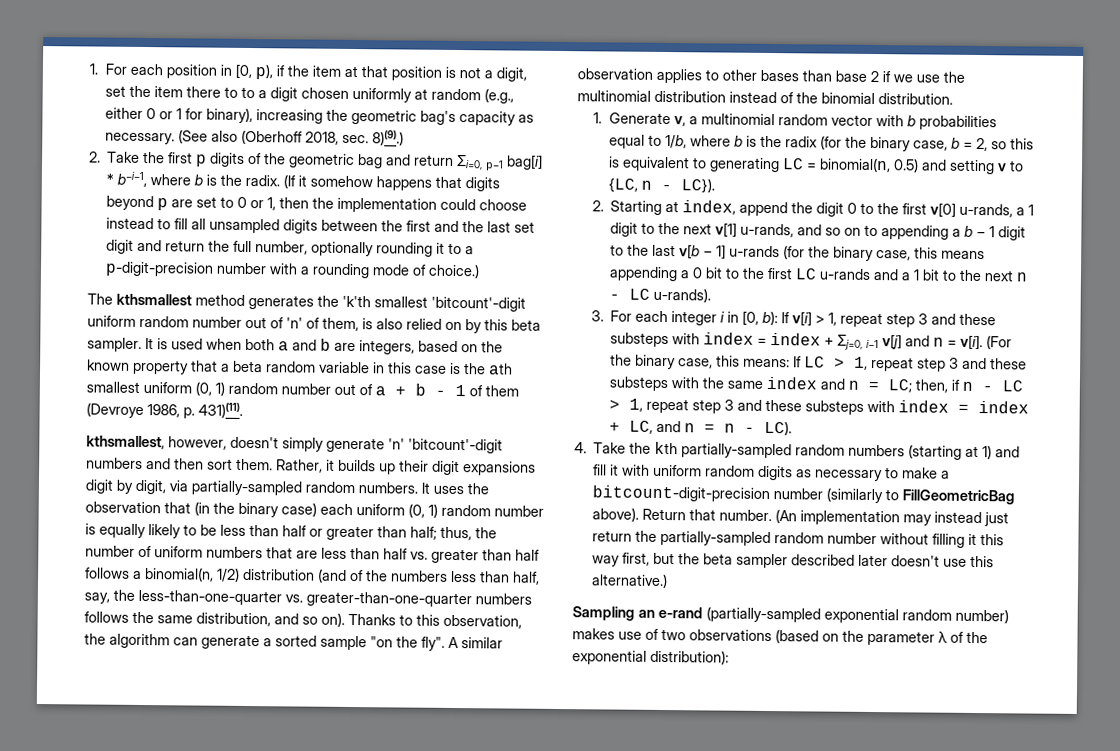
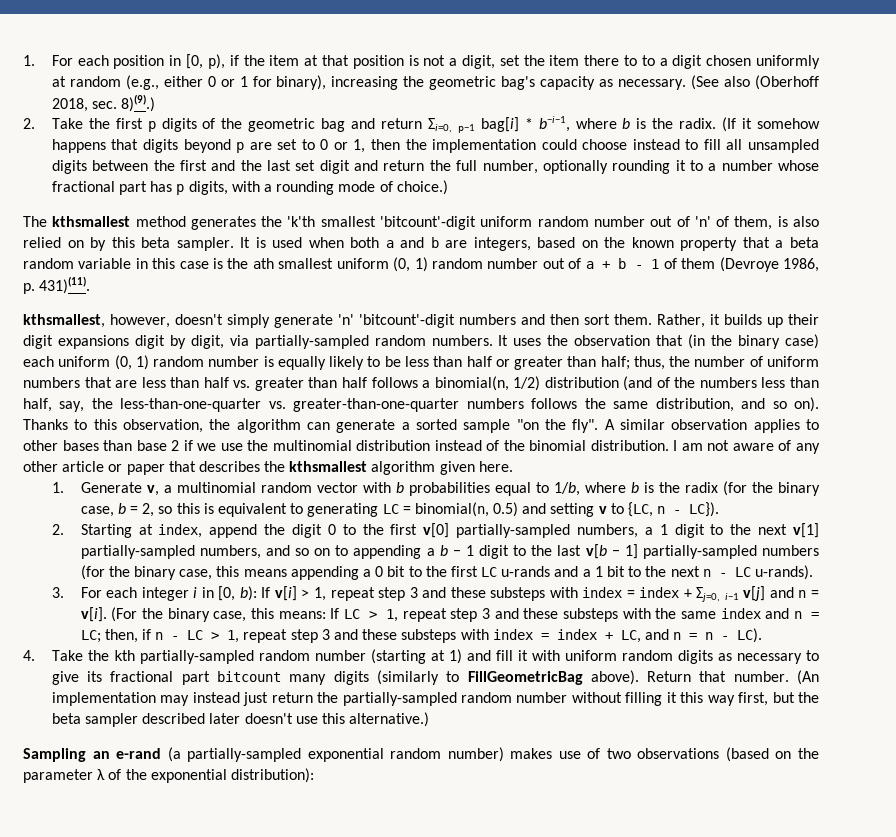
- (If it somehow happens that digits beyond p are set to 0 or 1, then the implementation could choose instead to fill all unsampled digits between the first and the last set digit and return the full number, optionally rounding it to a p-digit-precision number with a rounding mode of choice.)
+ (If it somehow happens that digits beyond p are set to 0 or 1, then the implementation could choose instead to fill all unsampled digits between the first and the last set digit and return the full number, optionally rounding it to a number whose fractional part has p digits, with a rounding mode of choice.)
+ I am not aware of any other article or paper that describes the kthsmallest algorithm given here.
- 2. Starting at index, append the digit 0 to the first v[0] u-rands, a 1 digit to the next v[1] u-rands, and so on to appending a b − 1 digit to the last v[b − 1] u-rands (for the binary case, this means appending a 0 bit to the first LC u-rands and a 1 bit to the next n - LC u-rands).
+ 2. Starting at index, append the digit 0 to the first v[0] partially-sampled numbers, a 1 digit to the next v[1] partially-sampled numbers, and so on to appending a b − 1 digit to the last v[b − 1] partially-sampled numbers (for the binary case, this means appending a 0 bit to the first LC u-rands and a 1 bit to the next n - LC u-rands).
- 4. Take the kth partially-sampled random numbers (starting at 1) and fill it with uniform random digits as necessary to make a bitcount-digit-precision number (similarly to FillGeometricBag above).
+ 4. Take the kth partially-sampled random number (starting at 1) and fill it with uniform random digits as necessary to give its fractional part bitcount many digits (similarly to FillGeometricBag above).
- Sampling an e-rand (partially-sampled exponential random number) makes use of two observations (based on the parameter λ of the exponential distribution):
+ Sampling an e-rand (a partially-sampled exponential random number) makes use of two observations (based on the parameter λ of the exponential distribution):

